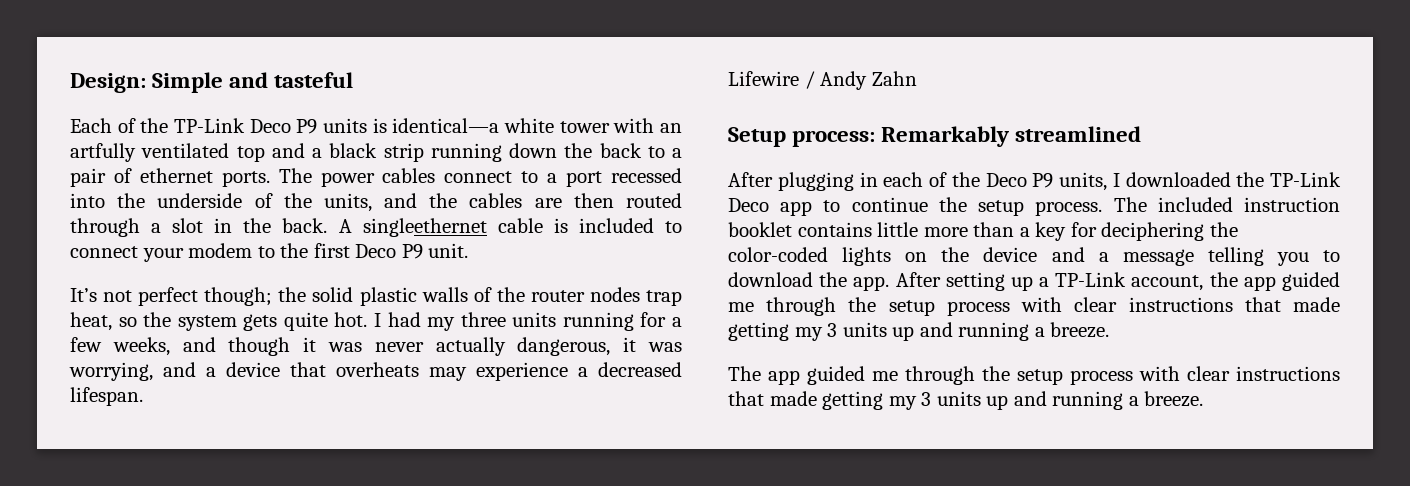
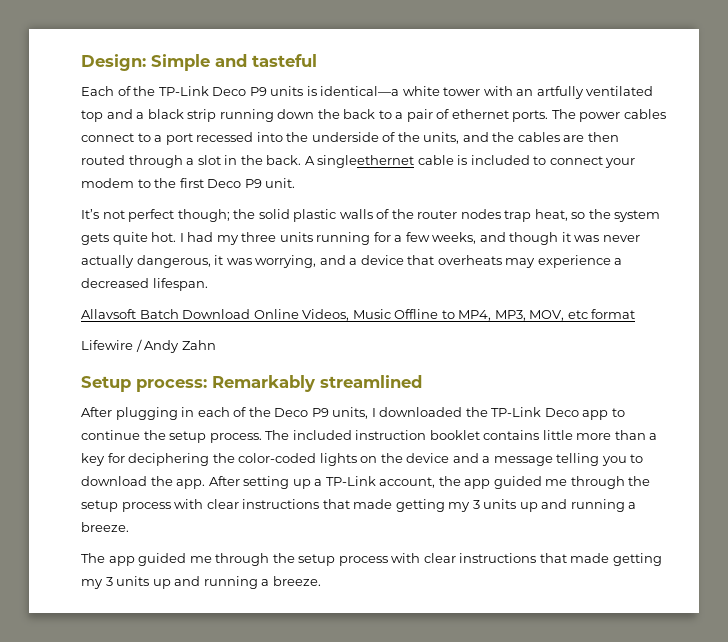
+ Allavsoft Batch Download Online Videos, Music Offline to MP4, MP3, MOV, etc format

